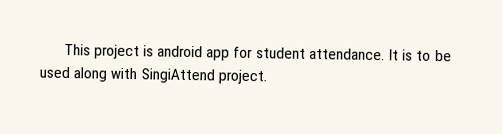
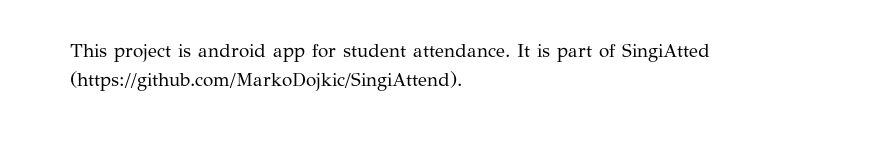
- It is to be used along with SingiAttend project.
+ It is part of SingiAtted (https://github.com/MarkoDojkic/SingiAttend).

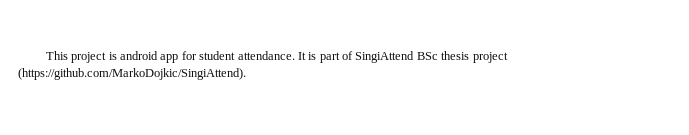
- It is part of SingiAtted (https://github.com/MarkoDojkic/SingiAttend).
+ It is part of SingiAttend BSc thesis project (https://github.com/MarkoDojkic/SingiAttend).

